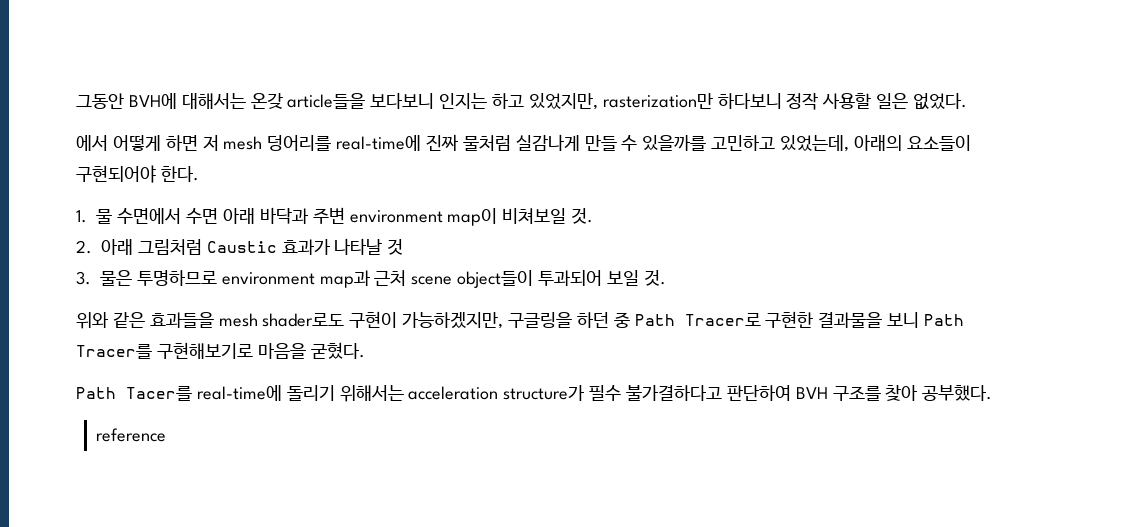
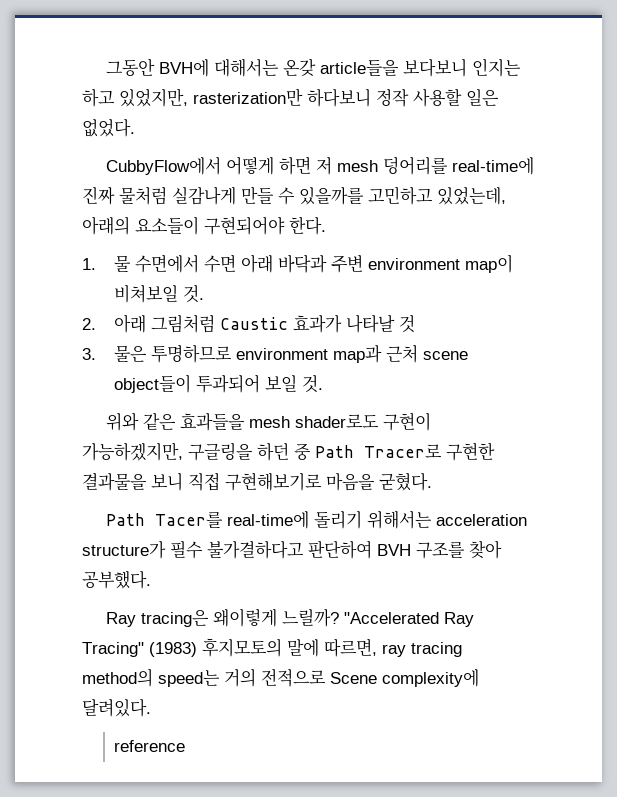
- 에서 어떻게 하면 저 mesh 덩어리를 real-time에 진짜 물처럼 실감나게 만들 수 있을까를 고민하고 있었는데, 아래의 요소들이 구현되어야 한다.
+ CubbyFlow에서 어떻게 하면 저 mesh 덩어리를 real-time에 진짜 물처럼 실감나게 만들 수 있을까를 고민하고 있었는데, 아래의 요소들이 구현되어야 한다.
- 위와 같은 효과들을 mesh shader로도 구현이 가능하겠지만, 구글링을 하던 중 Path Tracer로 구현한 결과물을 보니 Path Tracer를 구현해보기로 마음을 굳혔다.
+ 위와 같은 효과들을 mesh shader로도 구현이 가능하겠지만, 구글링을 하던 중 Path Tracer로 구현한 결과물을 보니 직접 구현해보기로 마음을 굳혔다.
+ Ray tracing은 왜이렇게 느릴까? "Accelerated Ray Tracing" (1983) 후지모토의 말에 따르면, ray tracing method의 speed는 거의 전적으로 Scene complexity에 달려있다.

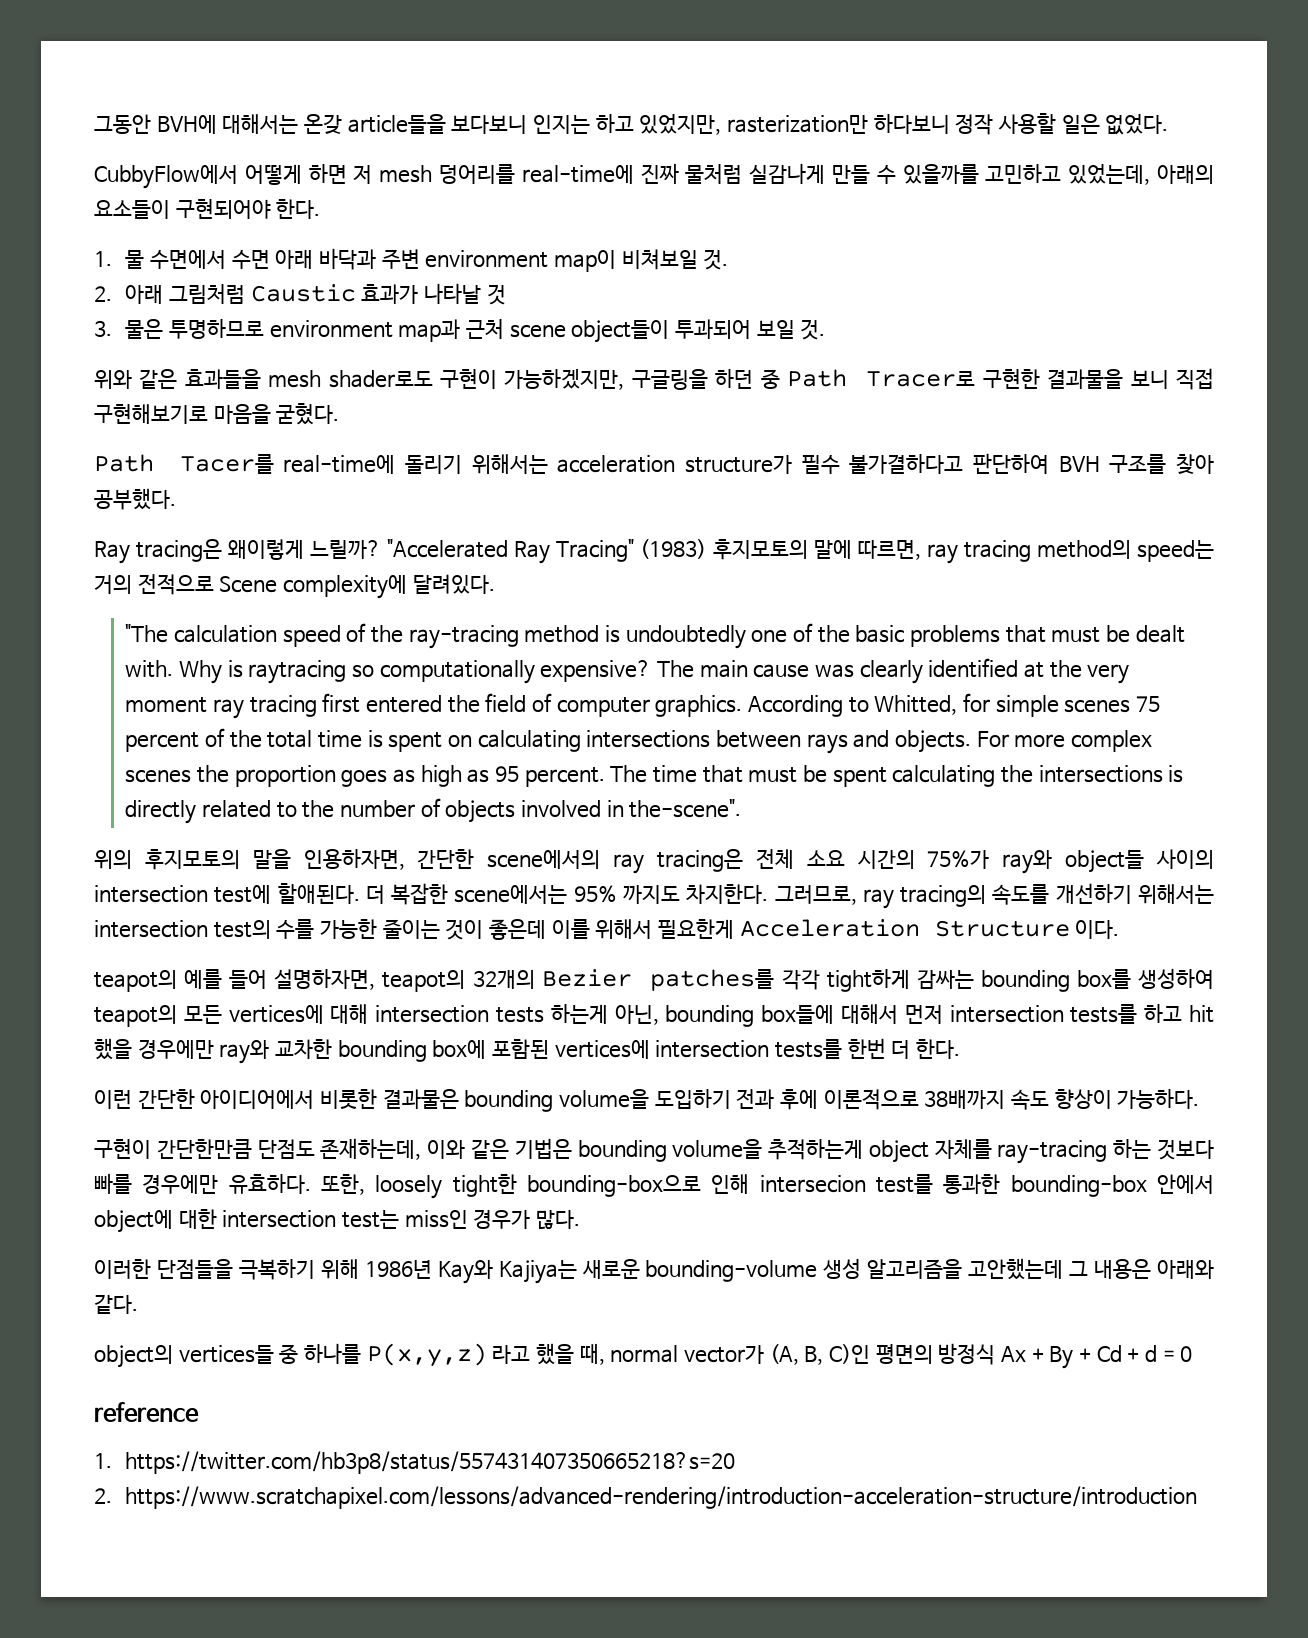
+ "The calculation speed of the ray-tracing method is undoubtedly one of the basic problems that must be dealt with. Why is raytracing so computationally expensive? The main cause was clearly identified at the very moment ray tracing first entered the field of computer graphics. According to Whitted, for simple scenes 75 percent of the total time is spent on calculating intersections between rays and objects. For more complex scenes the proportion goes as high as 95 percent. The time that must be spent calculating the intersections is directly related to the number of objects involved in the-scene".
+ 위의 후지모토의 말을 인용하자면, 간단한 scene에서의 ray tracing은 전체 소요 시간의 75%가 ray와 object들 사이의 intersection test에 할애된다. 더 복잡한 scene에서는 95% 까지도 차지한다. 그러므로, ray tracing의 속도를 개선하기 위해서는 intersection test의 수를 가능한 줄이는 것이 좋은데 이를 위해서 필요한게 Acceleration Structure 이다.
+ teapot의 예를 들어 설명하자면, teapot의 32개의 Bezier patches를 각각 tight하게 감싸는 bounding box를 생성하여 teapot의 모든 vertices에 대해 intersection tests 하는게 아닌, bounding box들에 대해서 먼저 intersection tests를 하고 hit 했을 경우에만 ray와 교차한 bounding box에 포함된 vertices에 intersection tests를 한번 더 한다.
+ 이런 간단한 아이디어에서 비롯한 결과물은 bounding volume을 도입하기 전과 후에 이론적으로 38배까지 속도 향상이 가능하다.
+ 구현이 간단한만큼 단점도 존재하는데, 이와 같은 기법은 bounding volume을 추적하는게 object 자체를 ray-tracing 하는 것보다 빠를 경우에만 유효하다. 또한, loosely tight한 bounding-box으로 인해 intersecion test를 통과한 bounding-box 안에서 object에 대한 intersection test는 miss인 경우가 많다.
+ 이러한 단점들을 극복하기 위해 1986년 Kay와 Kajiya는 새로운 bounding-volume 생성 알고리즘을 고안했는데 그 내용은 아래와 같다.
+ object의 vertices들 중 하나를 P(x,y,z) 라고 했을 때, normal vector가 (A, B, C)인 평면의 방정식 Ax + By + Cd + d = 0
  reference
+ 1. https://twitter.com/hb3p8/status/557431407350665218?s=20
+ 2. https://www.scratchapixel.com/lessons/advanced-rendering/introduction-acceleration-structure/introduction

